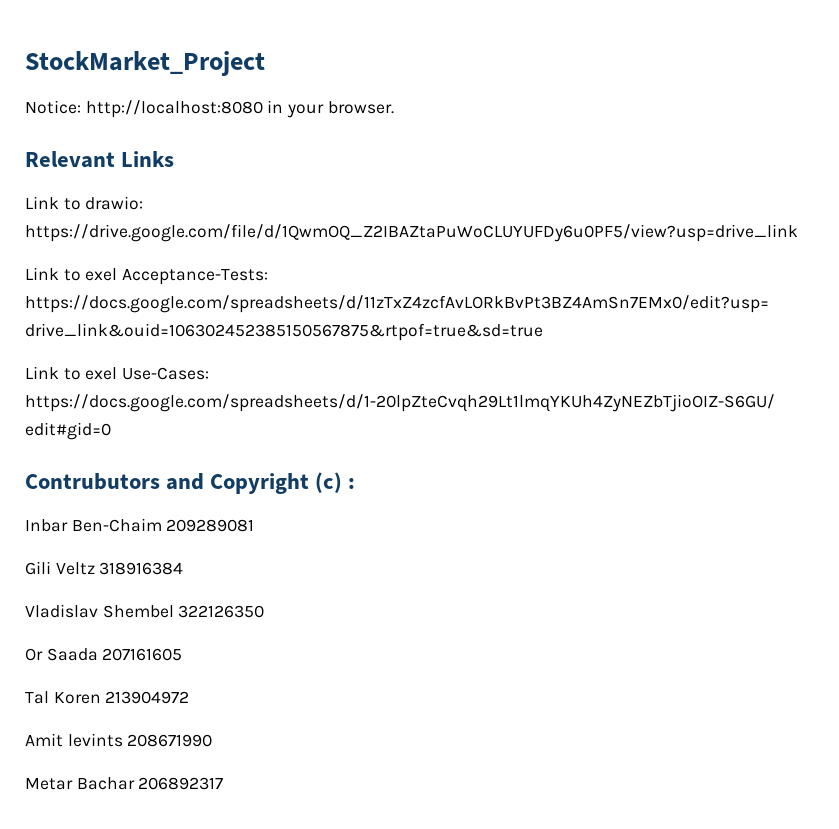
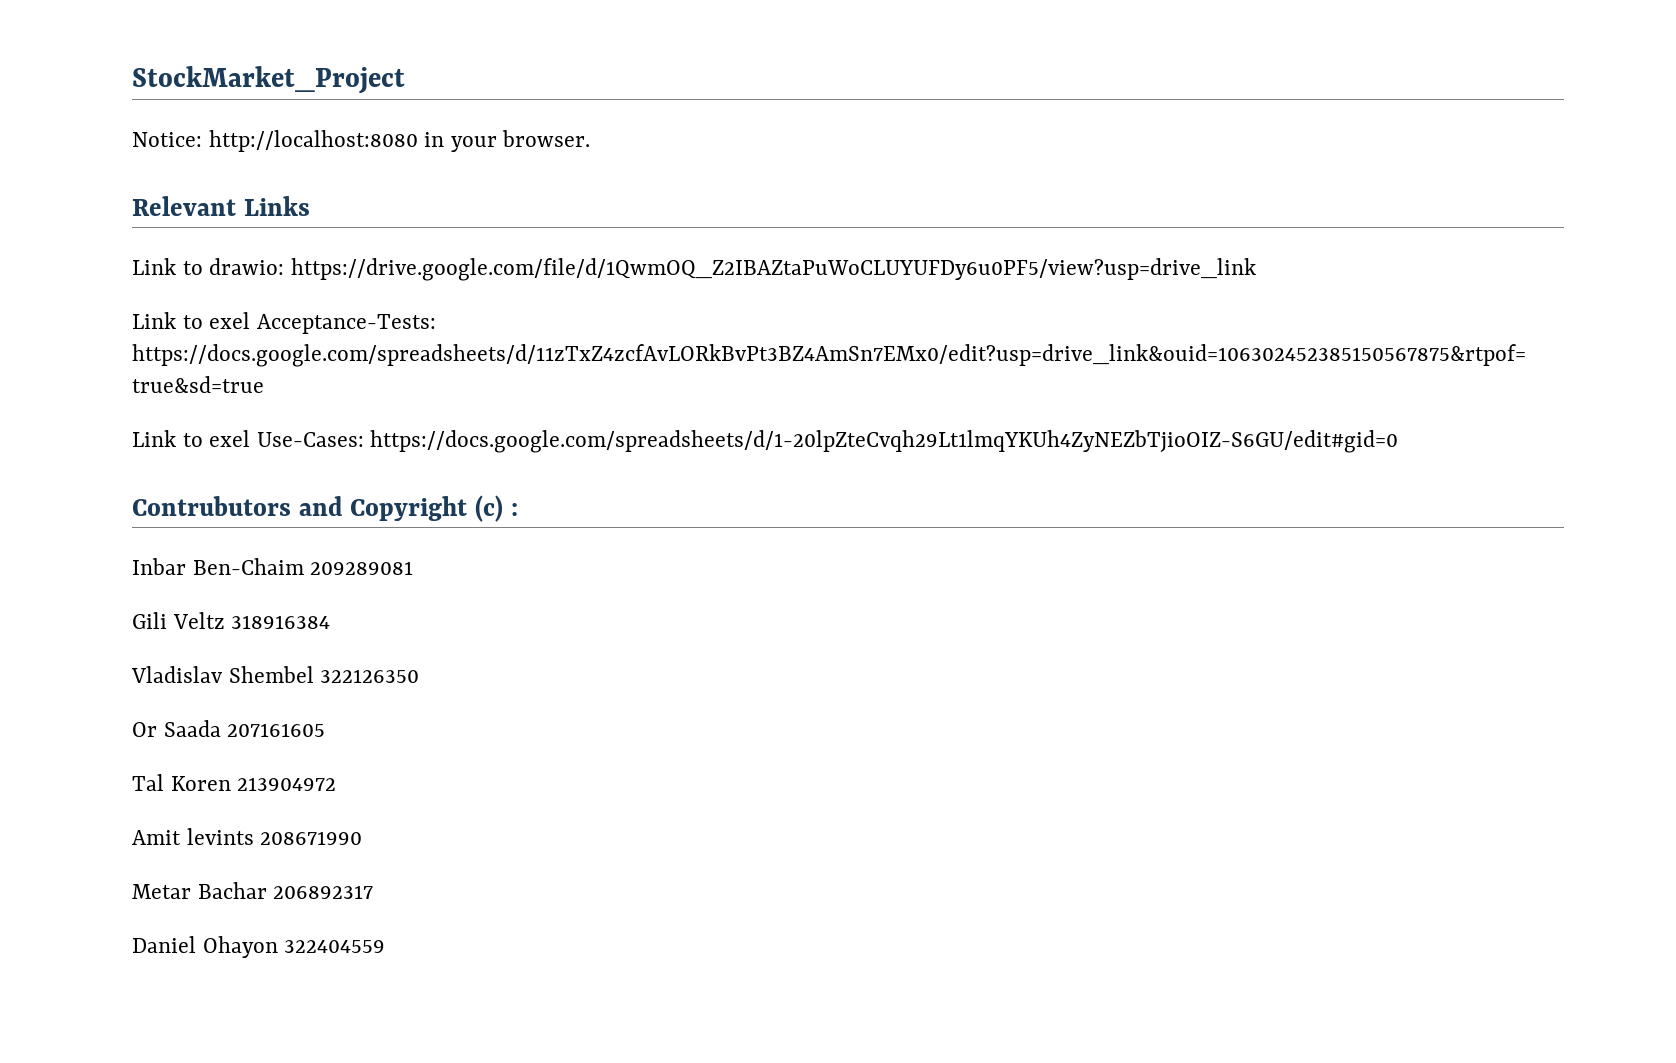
+ Daniel Ohayon 322404559

